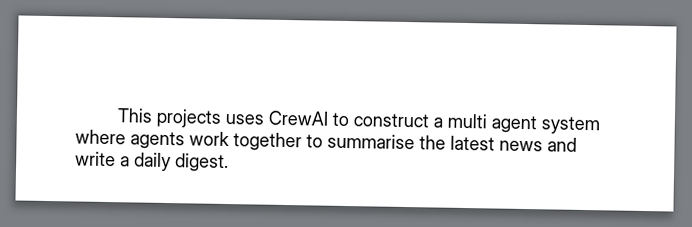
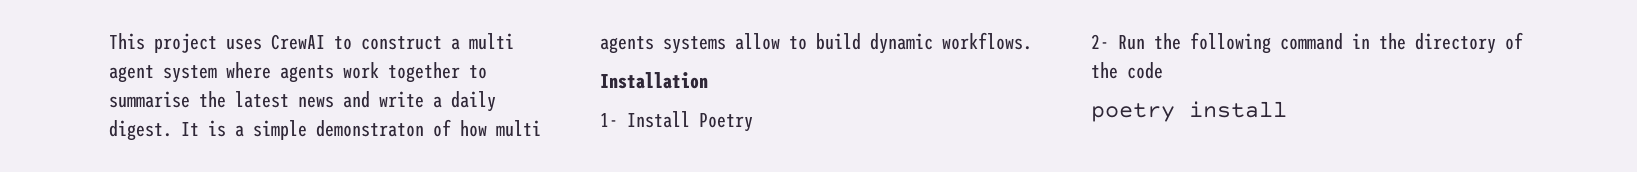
- This projects uses CrewAI to construct a multi agent system where agents work together to summarise the latest news and write a daily digest.
+ This project uses CrewAI to construct a multi agent system where agents work together to summarise the latest news and write a daily digest.
+ It is a simple demonstraton of how multi agents systems allow to build dynamic workflows.
+ Installation
+ 1- Install Poetry
+ 2- Run the following command in the directory of the code
+ poetry install

